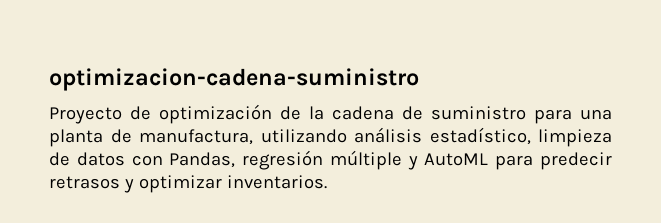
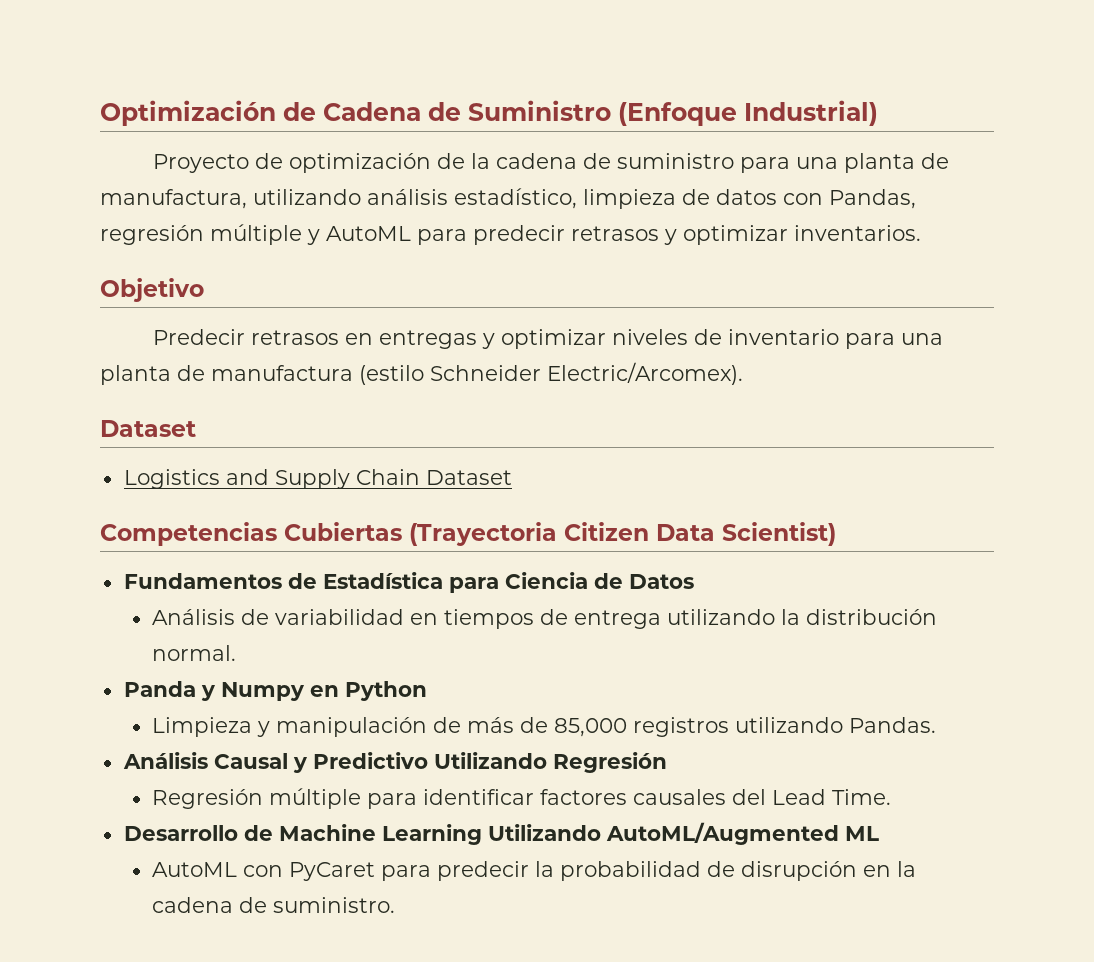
- optimizacion-cadena-suministro
+ Optimización de Cadena de Suministro (Enfoque Industrial)
+ Objetivo
+ Predecir retrasos en entregas y optimizar niveles de inventario para una planta de manufactura (estilo Schneider Electric/Arcomex).
+ Dataset
+ Logistics and Supply Chain Dataset
+ Competencias Cubiertas (Trayectoria Citizen Data Scientist)
+ Fundamentos de Estadística para Ciencia de Datos
+ Análisis de variabilidad en tiempos de entrega utilizando la distribución normal.
+ Panda y Numpy en Python
+ Limpieza y manipulación de más de 85,000 registros utilizando Pandas.
+ Análisis Causal y Predictivo Utilizando Regresión
+ Regresión múltiple para identificar factores causales del Lead Time.
+ Desarrollo de Machine Learning Utilizando AutoML/Augmented ML
+ AutoML con PyCaret para predecir la probabilidad de disrupción en la cadena de suministro.

